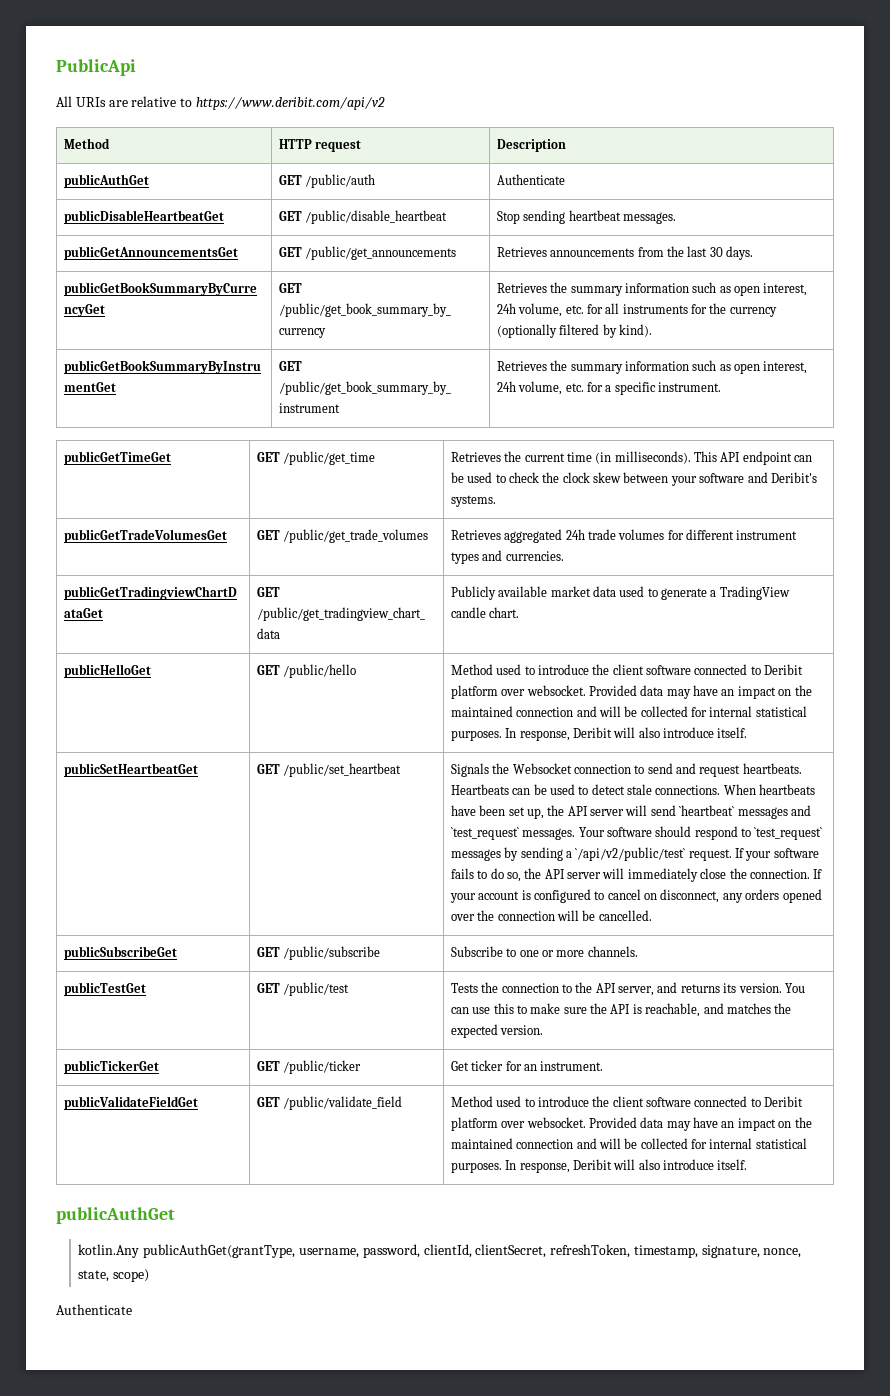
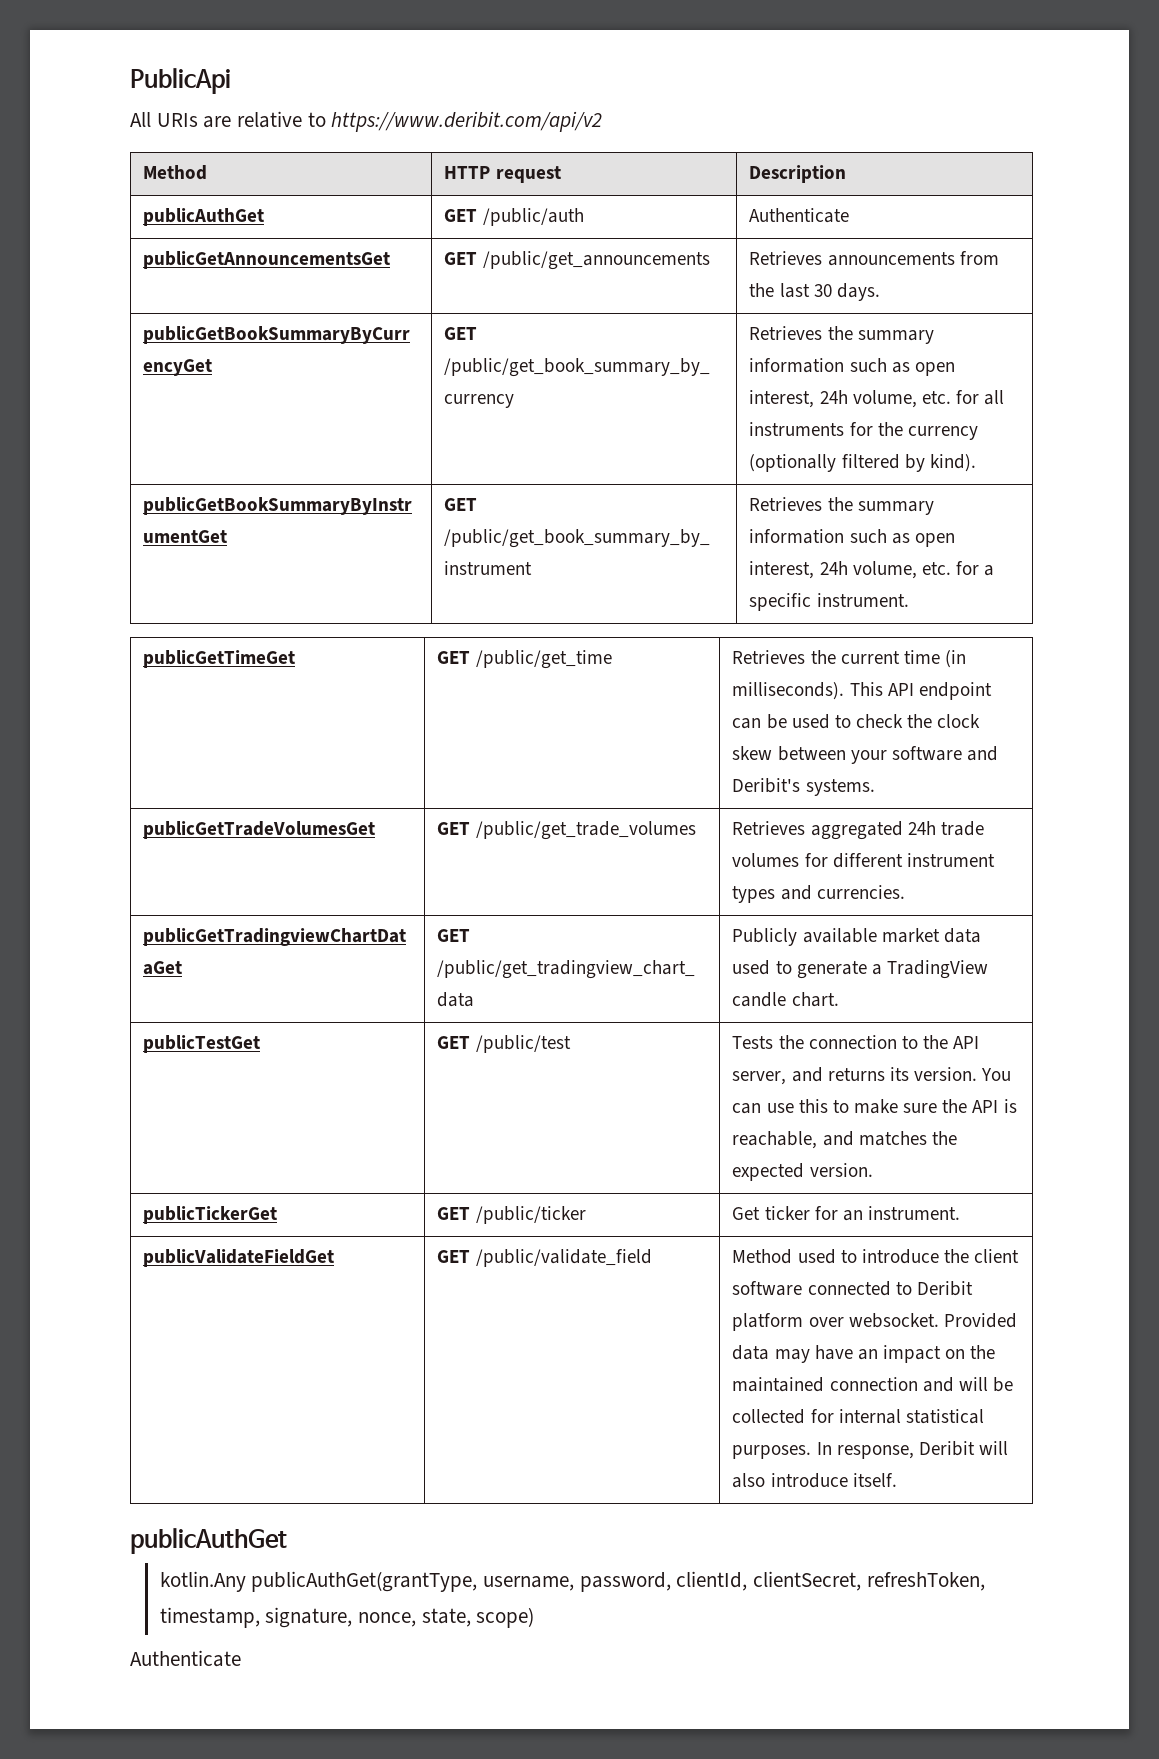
- publicDisableHeartbeatGet | GET /public/disable_heartbeat | Stop sending heartbeat messages.
- publicHelloGet | GET /public/hello | Method used to introduce the client software connected to Deribit platform over websocket. Provided data may have an impact on the maintained connection and will be collected for internal statistical purposes. In response, Deribit will also introduce itself.
- publicSetHeartbeatGet | GET /public/set_heartbeat | Signals the Websocket connection to send and request heartbeats. Heartbeats can be used to detect stale connections. When heartbeats have been set up, the API server will send `heartbeat` messages and `test_request` messages. Your software should respond to `test_request` messages by sending a `/api/v2/public/test` request. If your software fails to do so, the API server will immediately close the connection. If your account is configured to cancel on disconnect, any orders opened over the connection will be cancelled.
- publicSubscribeGet | GET /public/subscribe | Subscribe to one or more channels.

